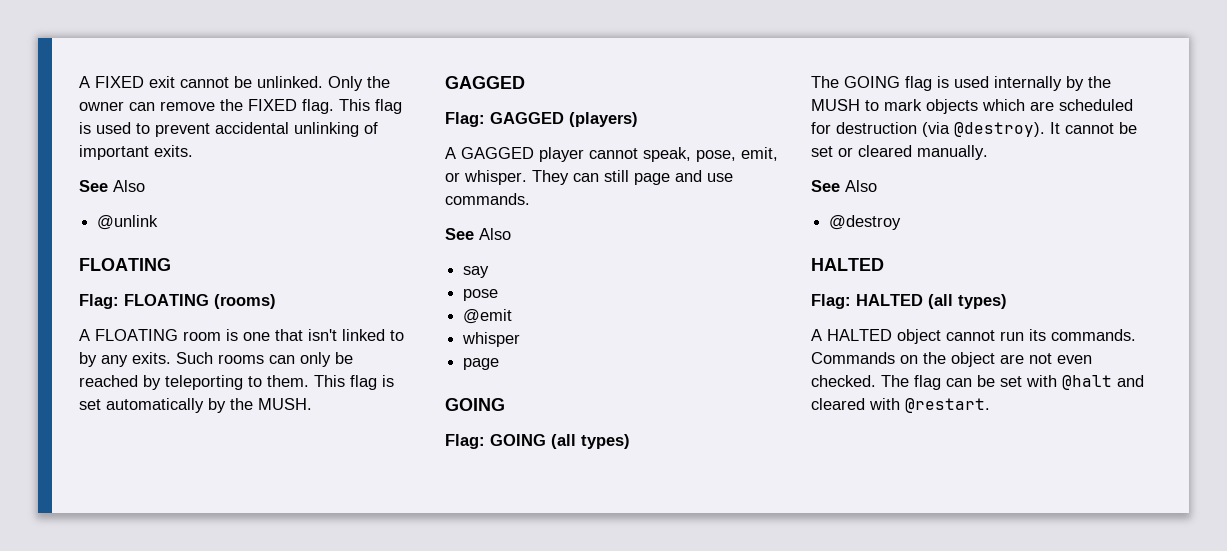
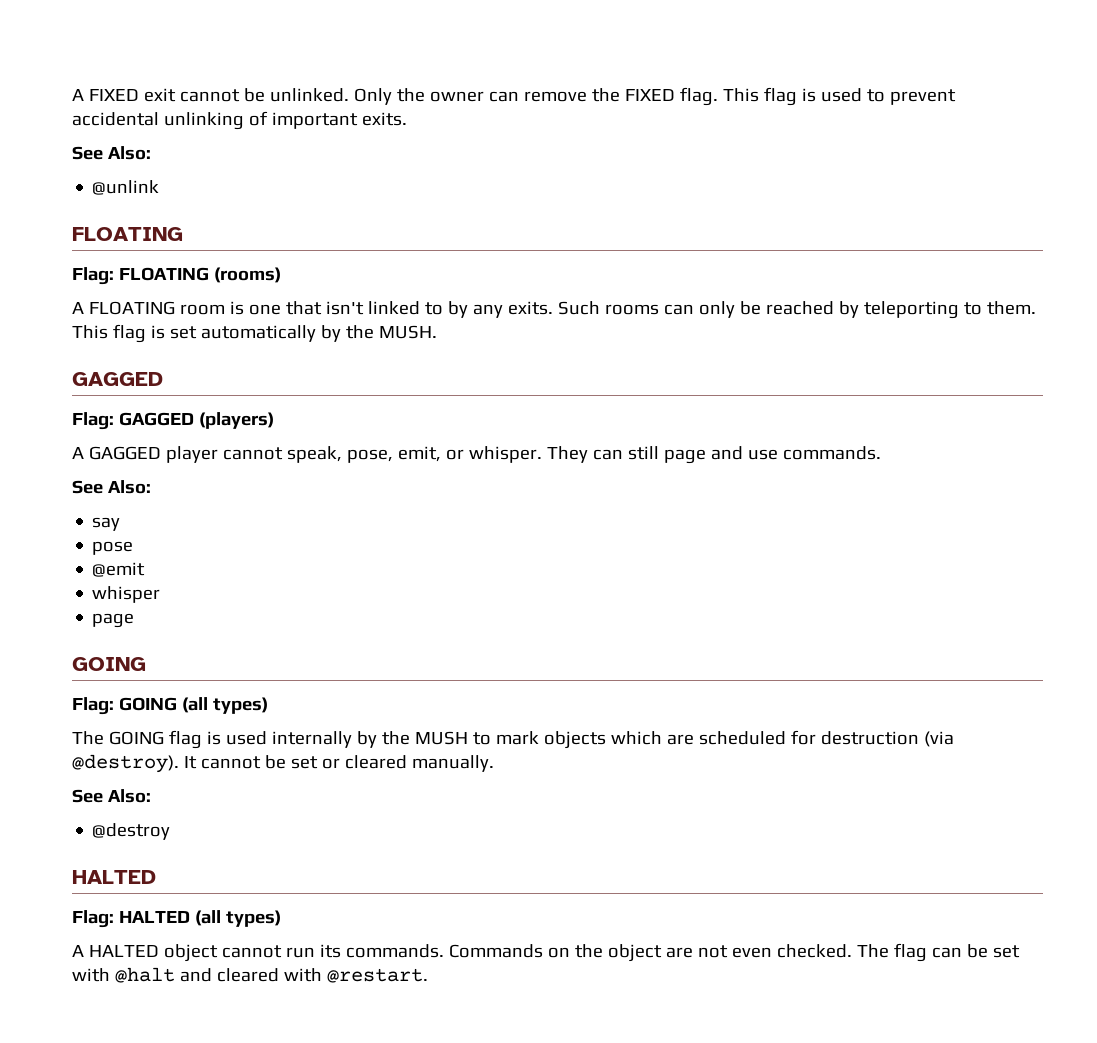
  This flag is used to prevent accidental unlinking of important exits.
- See Also
+ See Also:
  They can still page and use commands.
- See Also
+ See Also:
  It cannot be set or cleared manually.
- See Also
+ See Also:

